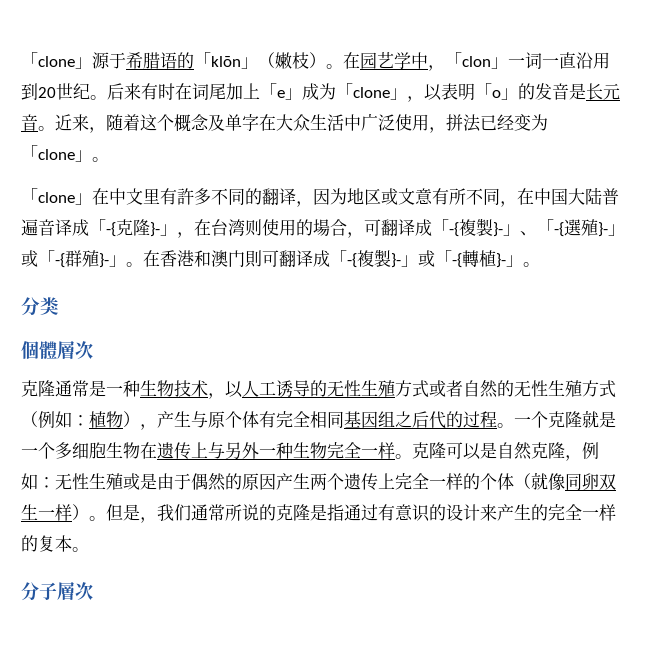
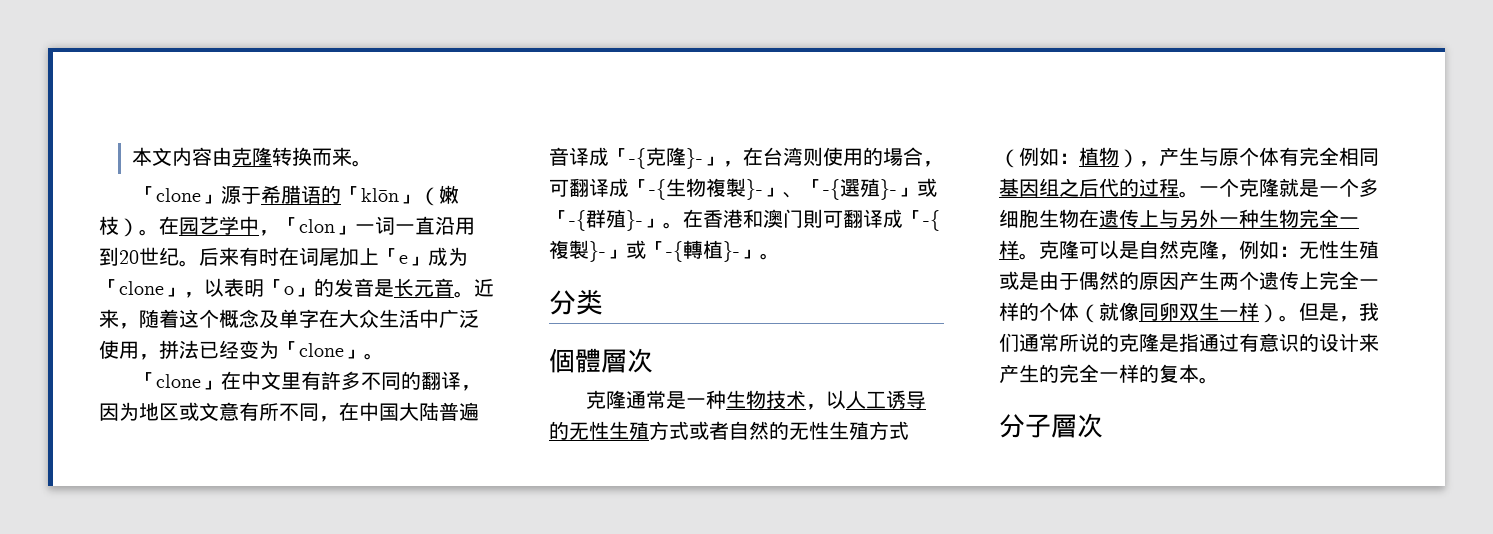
+ 本文内容由克隆转换而来。
- 「clone」在中文里有許多不同的翻译，因为地区或文意有所不同，在中国大陆普遍音译成「-{克隆}-」，在台湾则使用的場合，可翻译成「-{複製}-」、「-{選殖}-」或「-{群殖}-」。
+ 「clone」在中文里有許多不同的翻译，因为地区或文意有所不同，在中国大陆普遍音译成「-{克隆}-」，在台湾则使用的場合，可翻译成「-{生物複製}-」、「-{選殖}-」或「-{群殖}-」。

